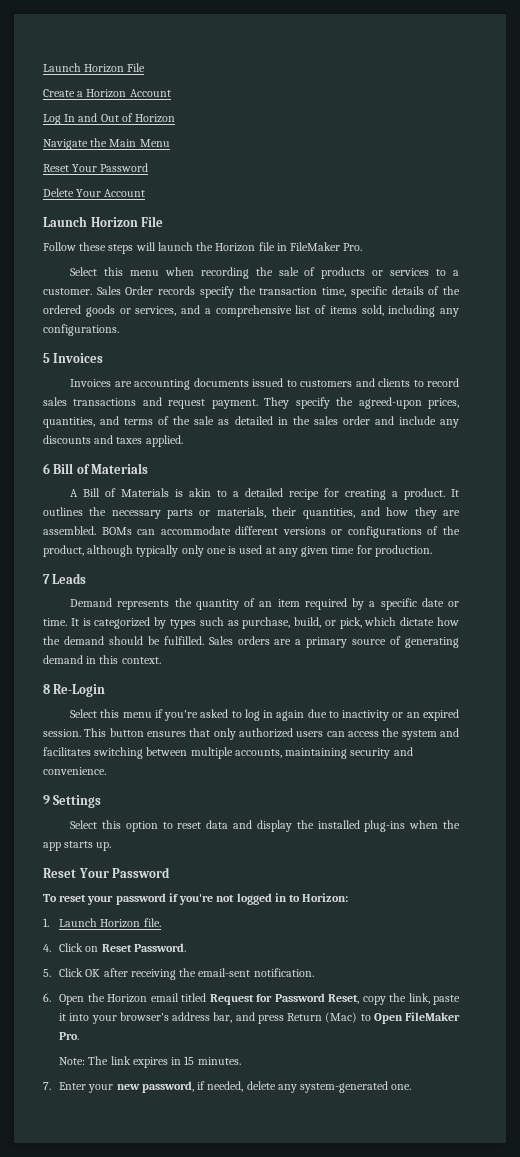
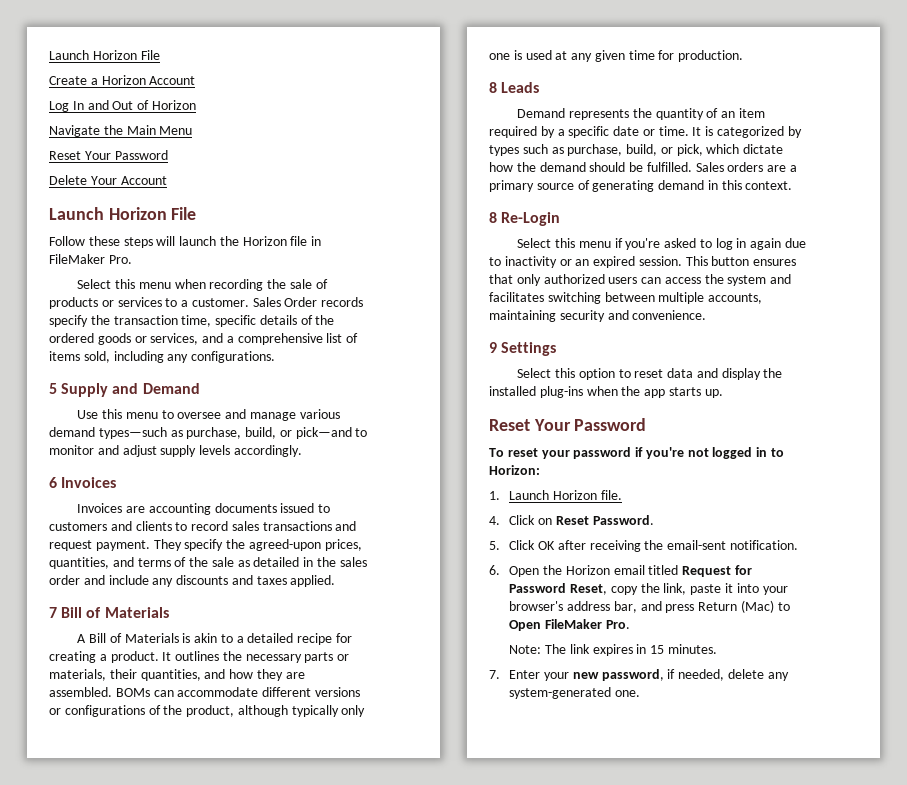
- 5 Invoices
+ 5 Supply and Demand
+ Use this menu to oversee and manage various demand types—such as purchase, build, or pick—and to monitor and adjust supply levels accordingly.
+ 6 Invoices
- 6 Bill of Materials
+ 7 Bill of Materials
- 7 Leads
+ 8 Leads

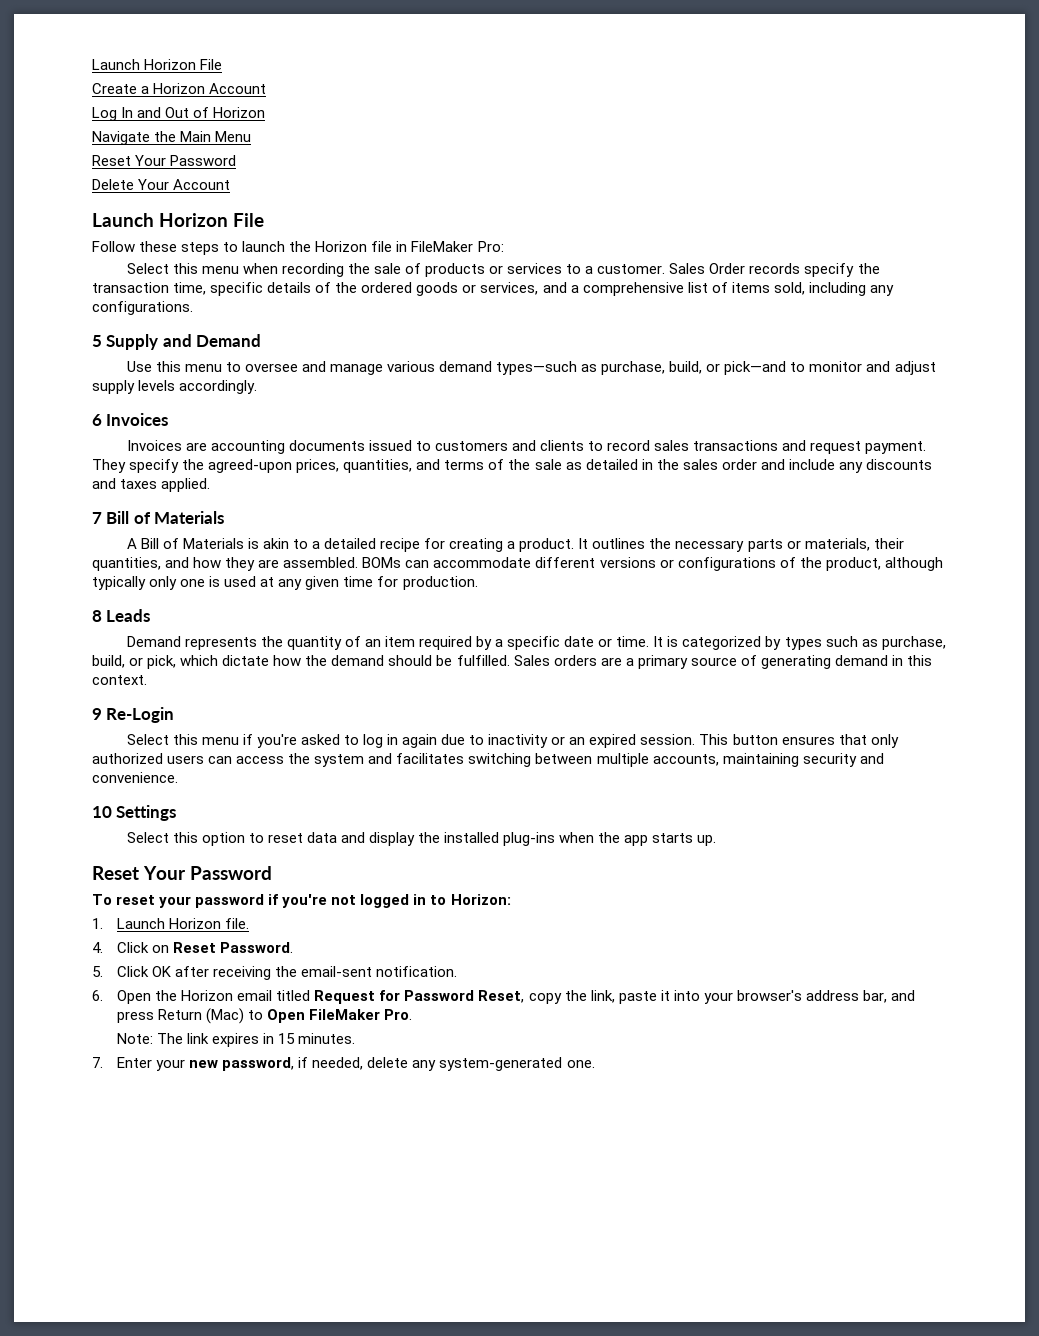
- Follow these steps will launch the Horizon file in FileMaker Pro.
+ Follow these steps to launch the Horizon file in FileMaker Pro:
- 8 Re-Login
+ 9 Re-Login
- 9 Settings
+ 10 Settings

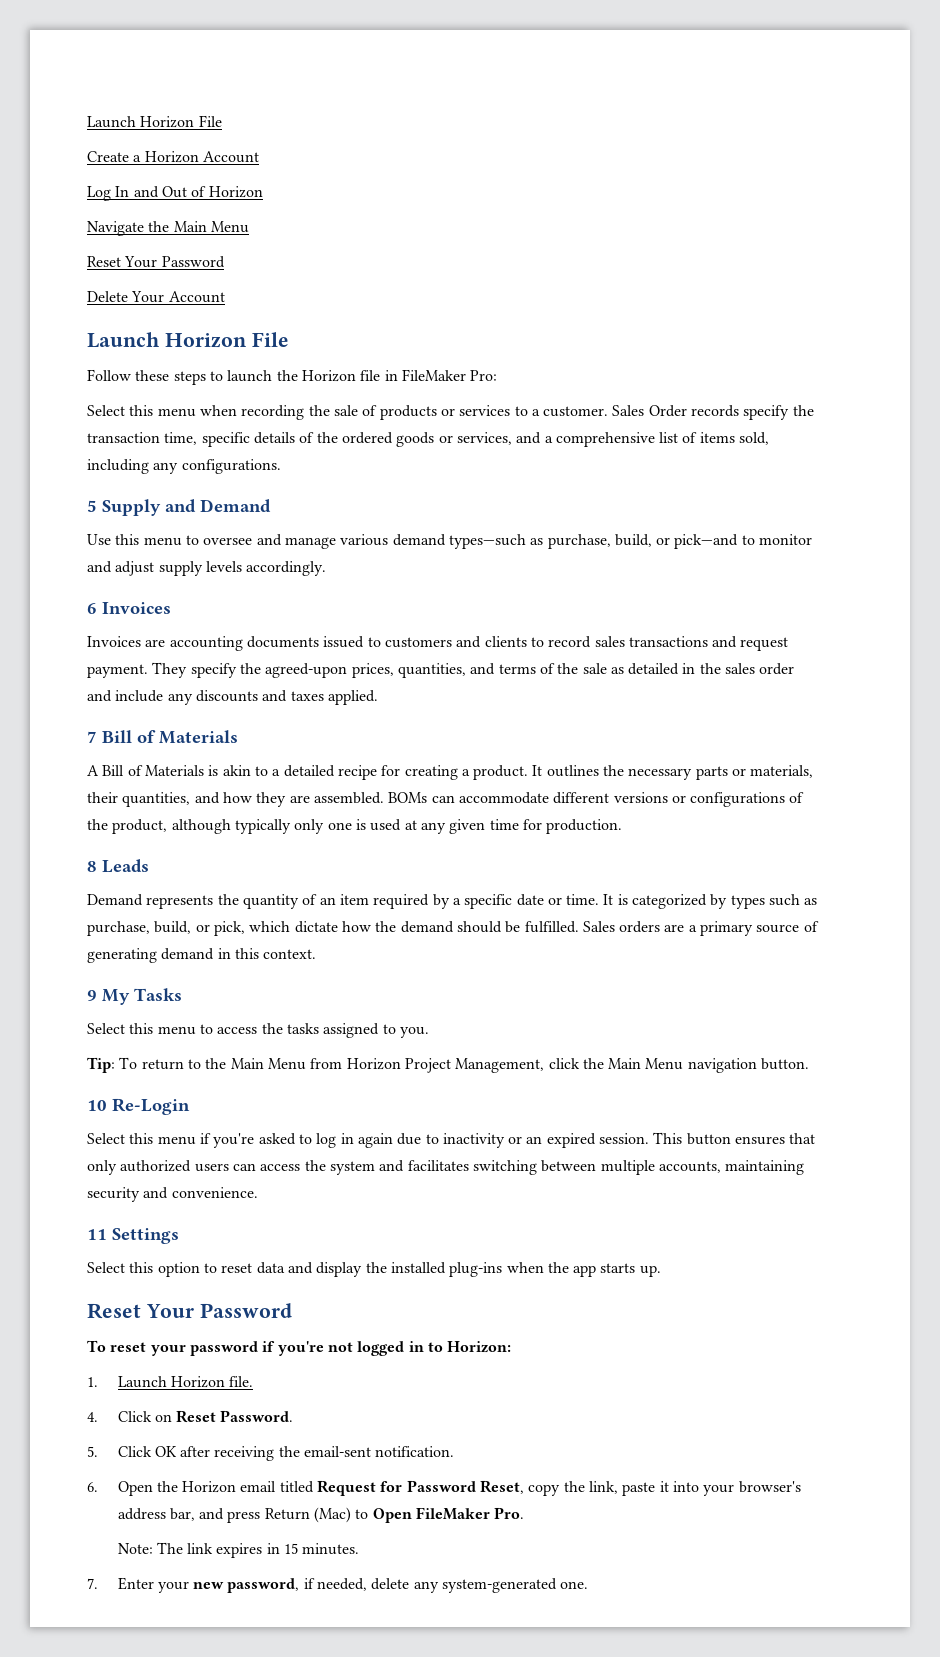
- 9 Re-Login
+ 9 My Tasks
+ Select this menu to access the tasks assigned to you.
+ Tip: To return to the Main Menu from Horizon Project Management, click the Main Menu navigation button.
+ 10 Re-Login
- 10 Settings
+ 11 Settings

